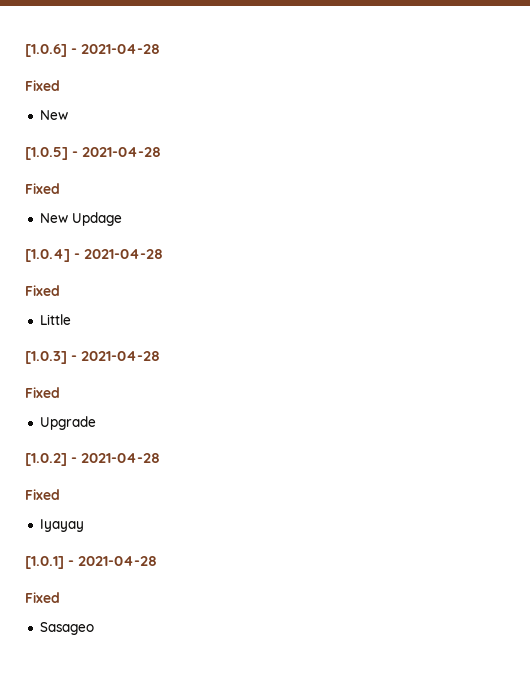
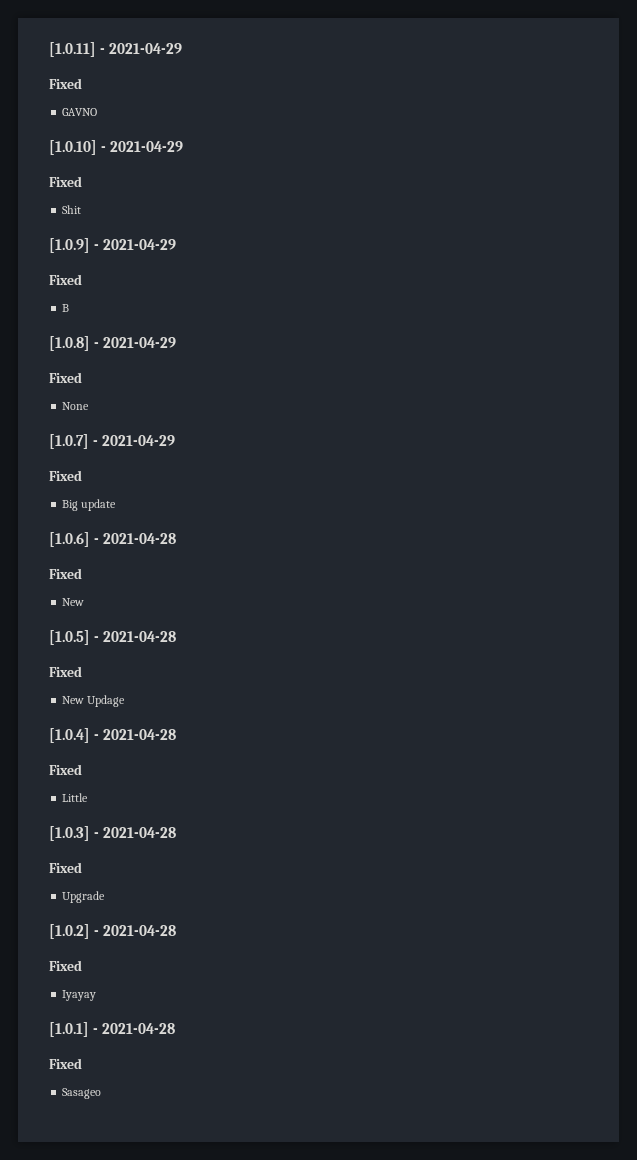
+ [1.0.11] - 2021-04-29
+ Fixed
+ GAVNO
+ [1.0.10] - 2021-04-29
+ Fixed
+ Shit
+ [1.0.9] - 2021-04-29
+ Fixed
+ B
+ [1.0.8] - 2021-04-29
+ Fixed
+ None
+ [1.0.7] - 2021-04-29
+ Fixed
+ Big update

